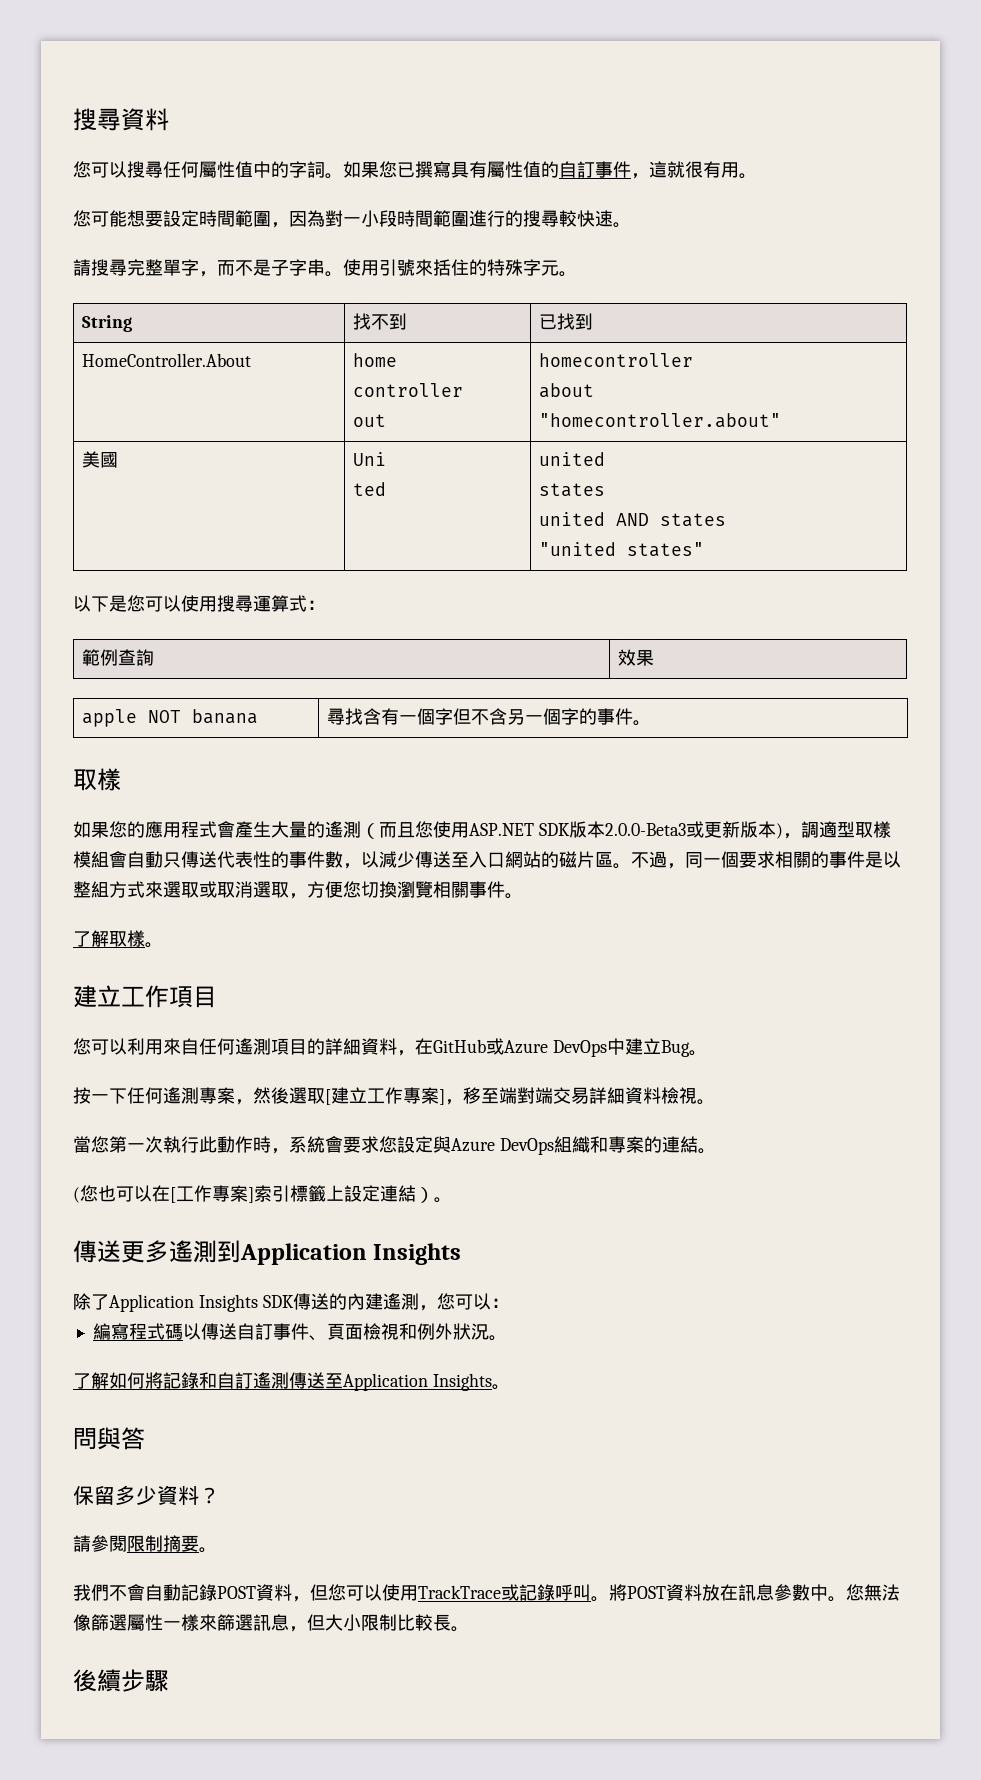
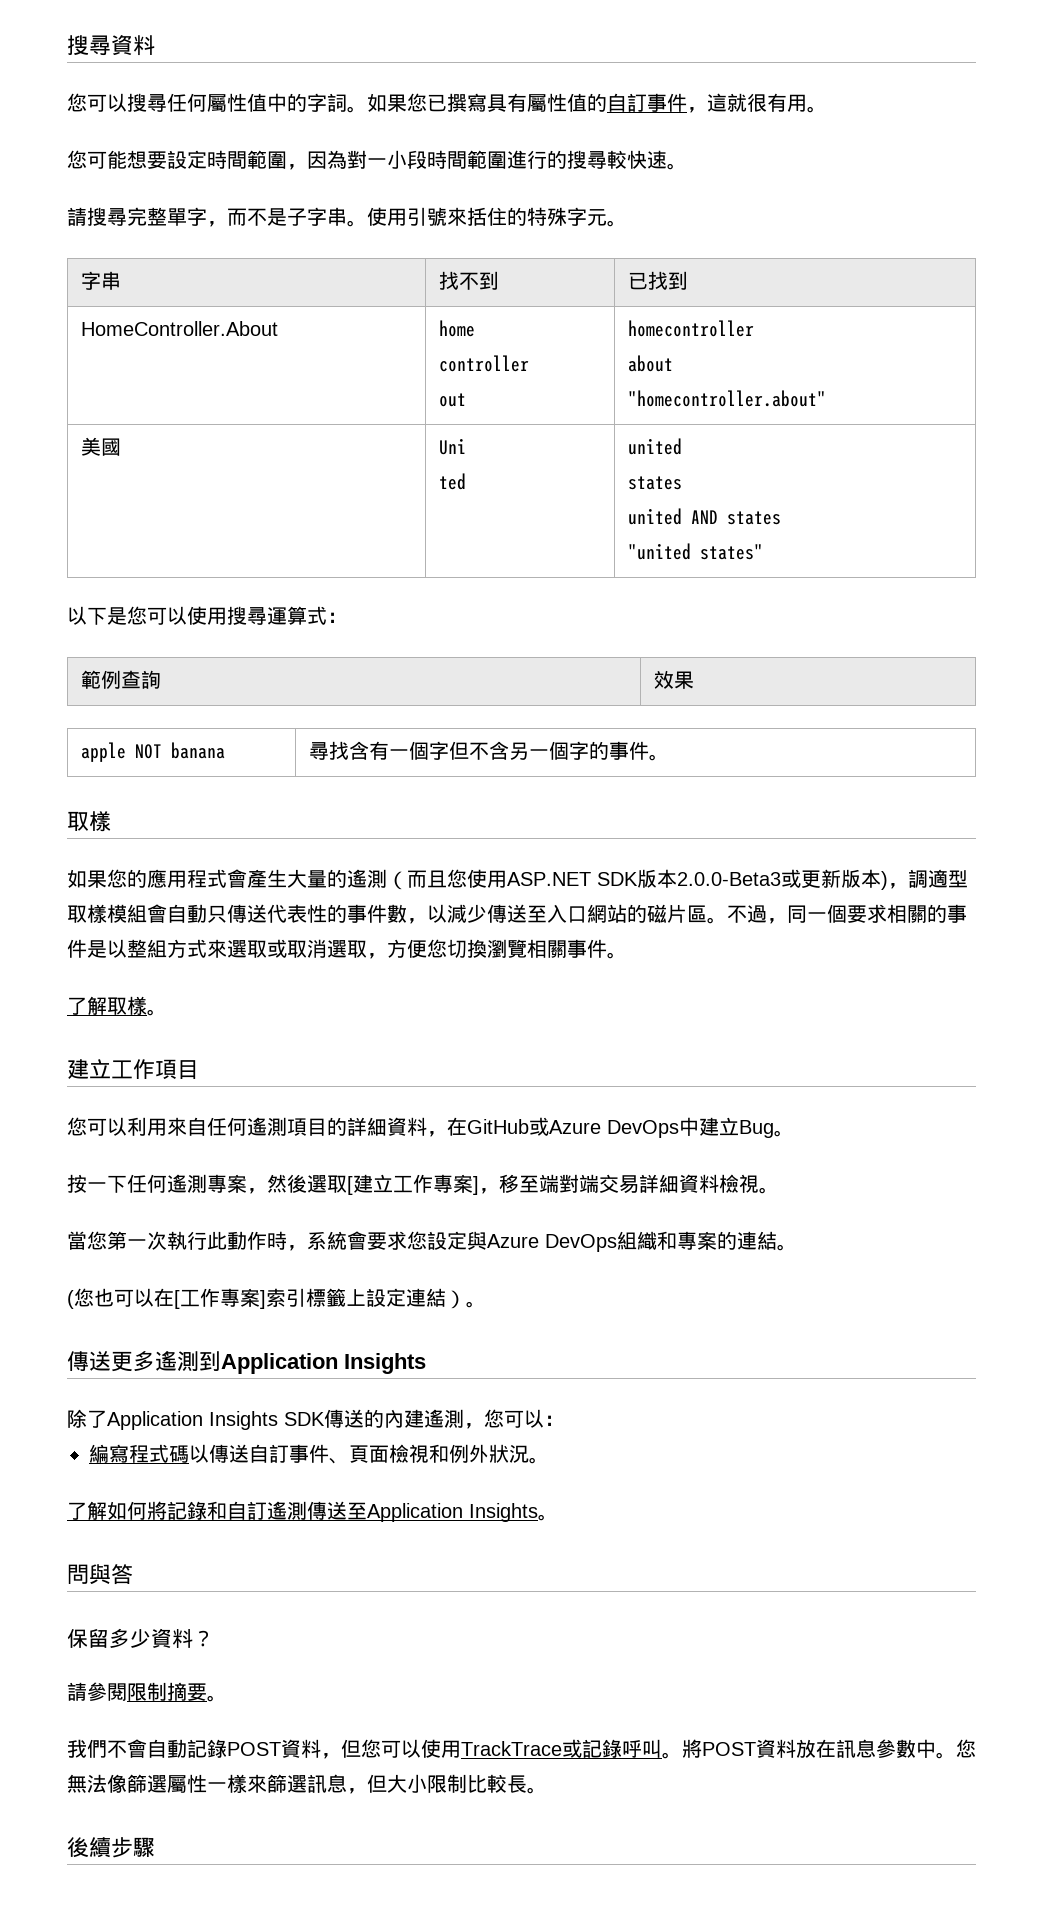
- String | 找不到 | 已找到
+ 字串 | 找不到 | 已找到

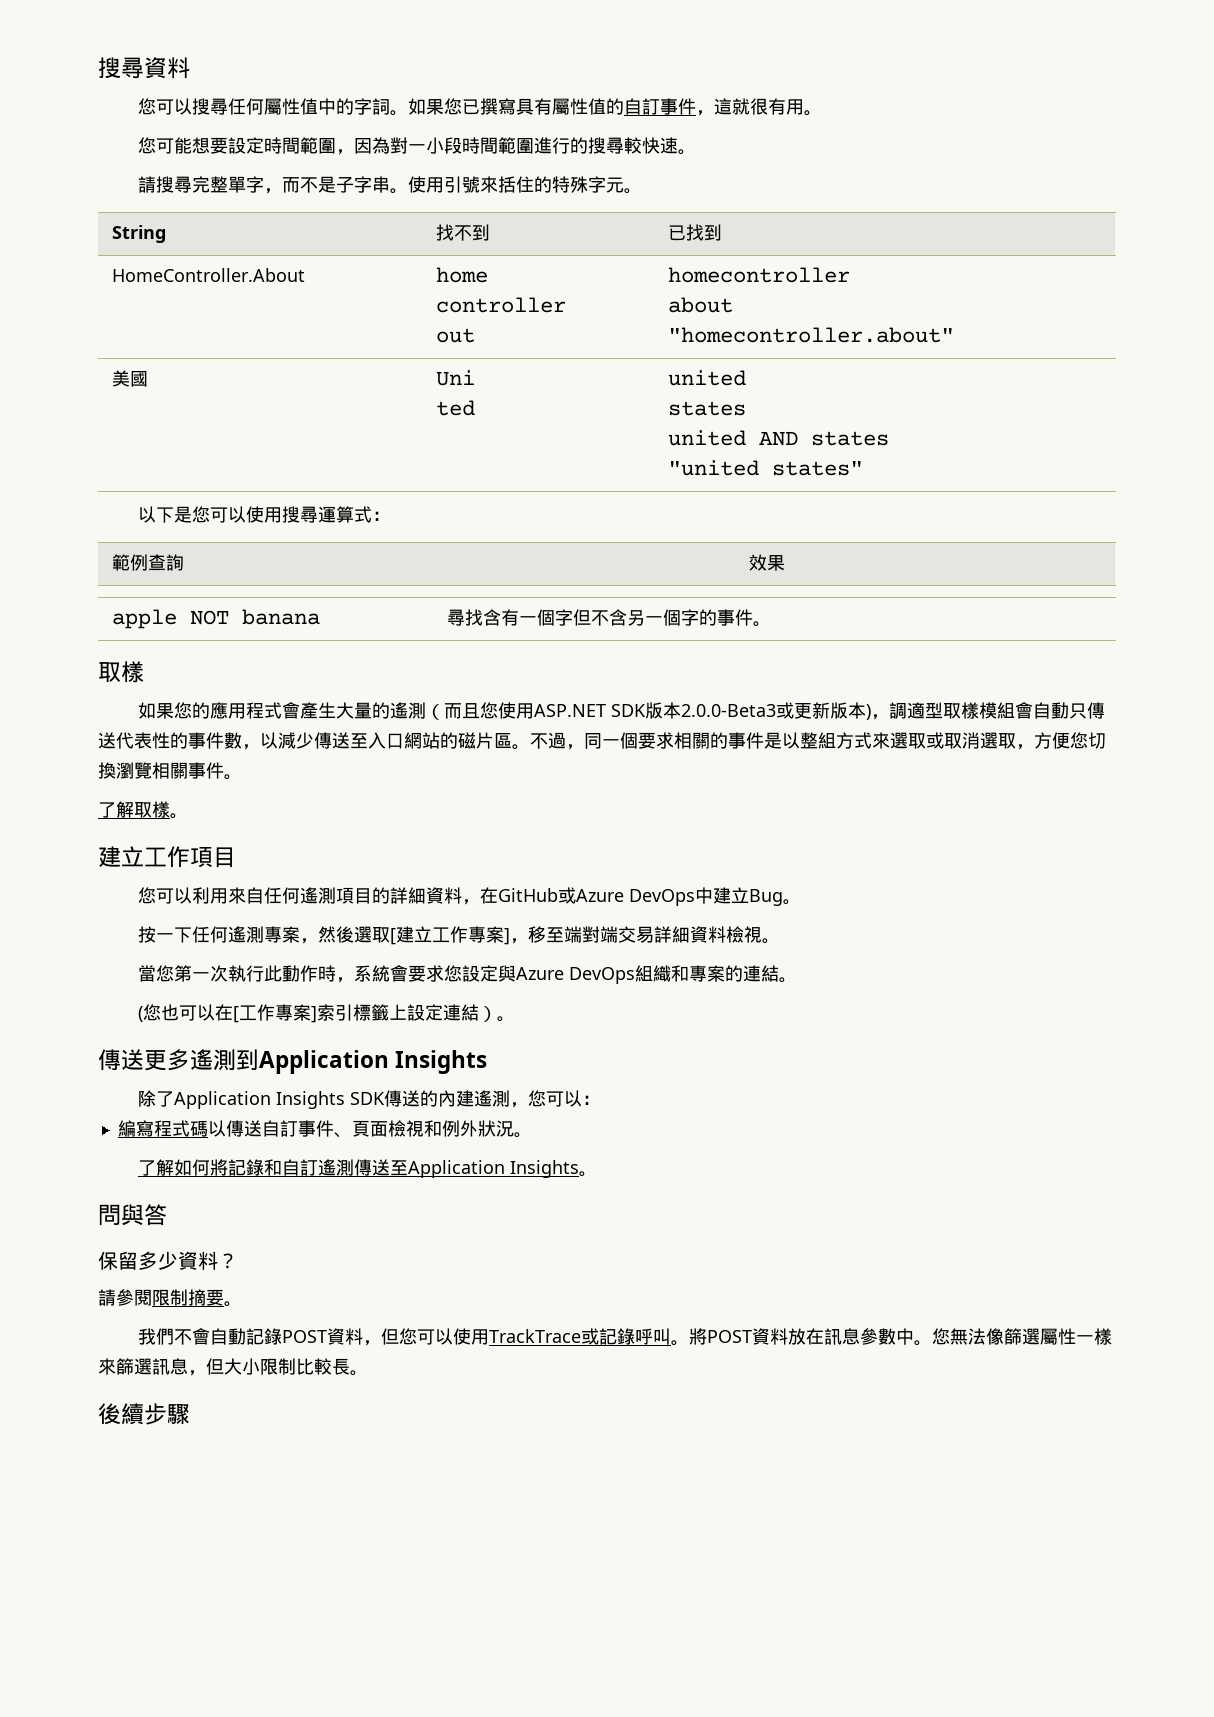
- 字串 | 找不到 | 已找到
+ String | 找不到 | 已找到

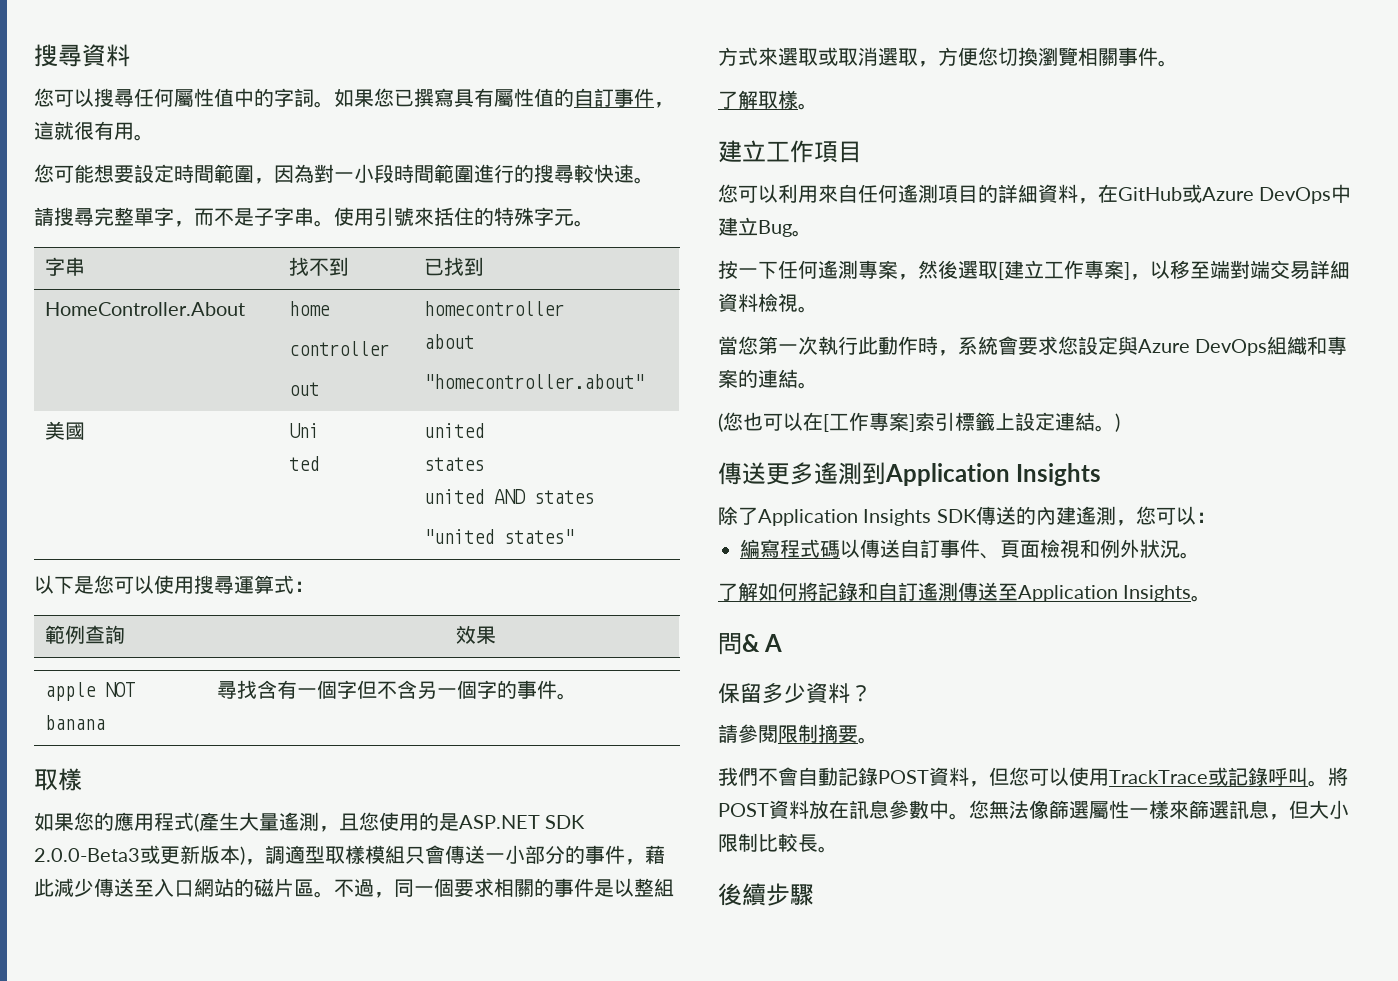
- String | 找不到 | 已找到
+ 字串 | 找不到 | 已找到
- 如果您的應用程式會產生大量的遙測（而且您使用ASP.NET SDK版本2.0.0-Beta3或更新版本)，調適型取樣模組會自動只傳送代表性的事件數，以減少傳送至入口網站的磁片區。
+ 如果您的應用程式(產生大量遙測，且您使用的是ASP.NET SDK 2.0.0-Beta3或更新版本)，調適型取樣模組只會傳送一小部分的事件，藉此減少傳送至入口網站的磁片區。
- 按一下任何遙測專案，然後選取[建立工作專案]，移至端對端交易詳細資料檢視。
+ 按一下任何遙測專案，然後選取[建立工作專案]，以移至端對端交易詳細資料檢視。
- (您也可以在[工作專案]索引標籤上設定連結）。
+ (您也可以在[工作專案]索引標籤上設定連結。)
- 問與答
+ 問& A

